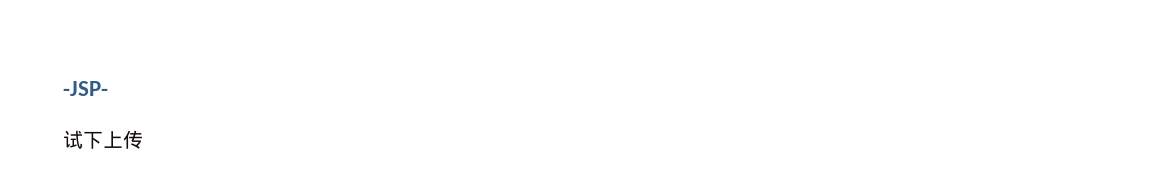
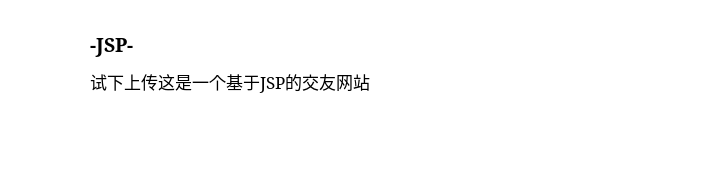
- 试下上传
+ 试下上传这是一个基于JSP的交友网站

